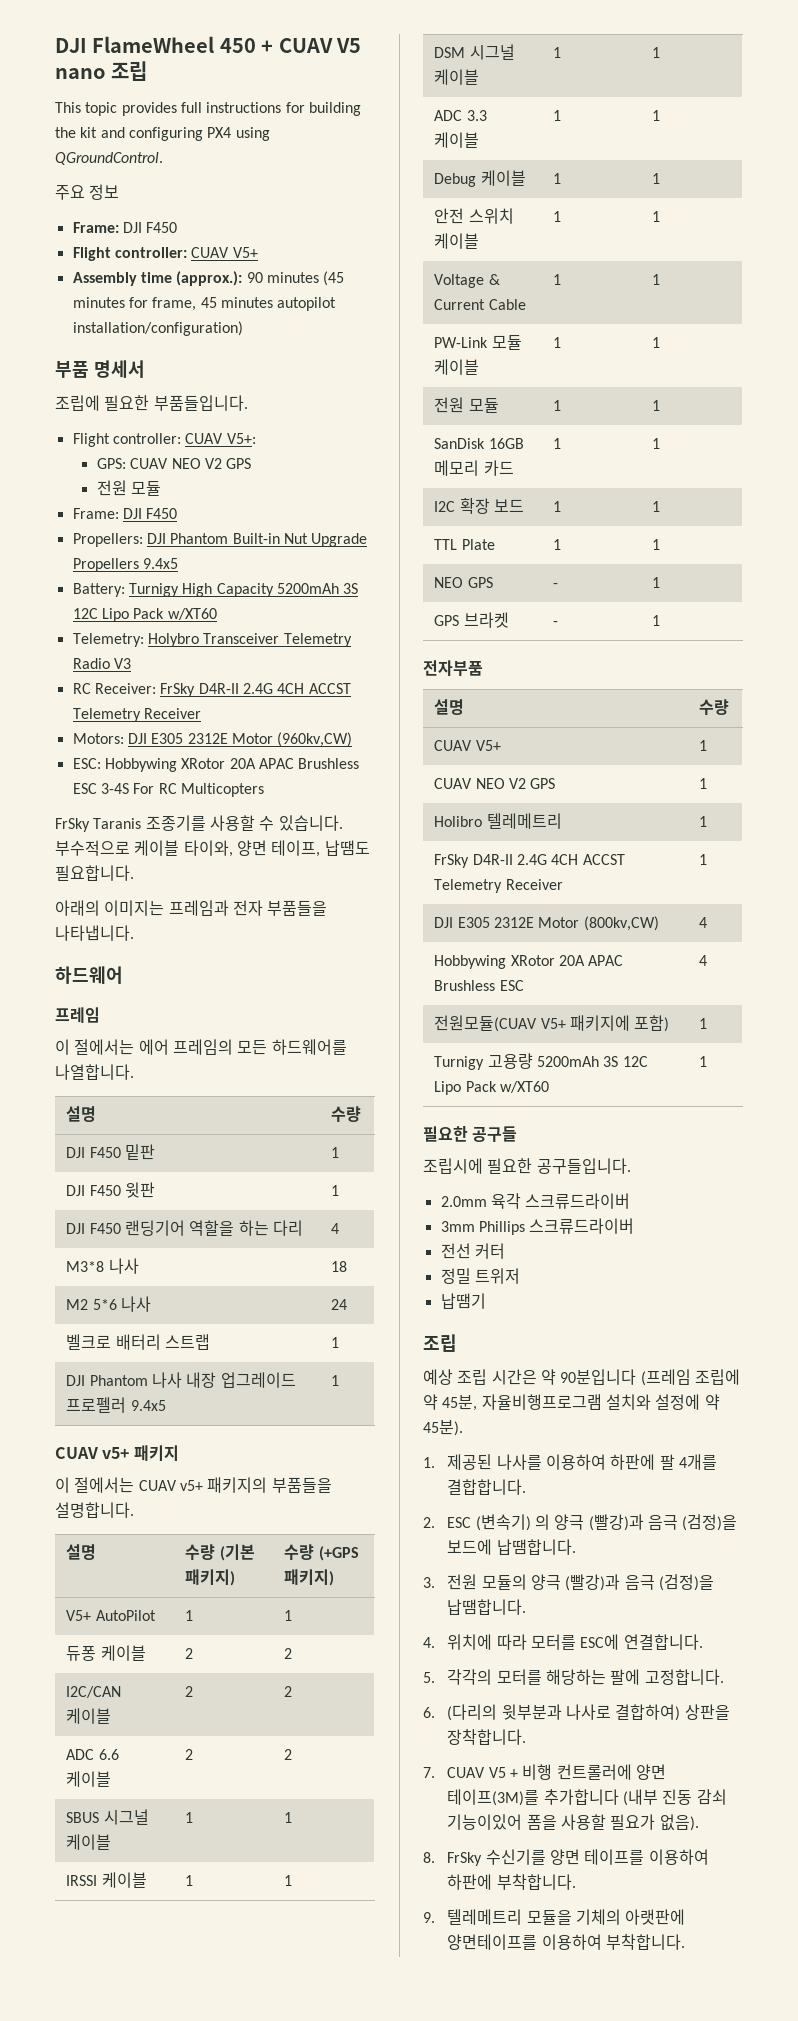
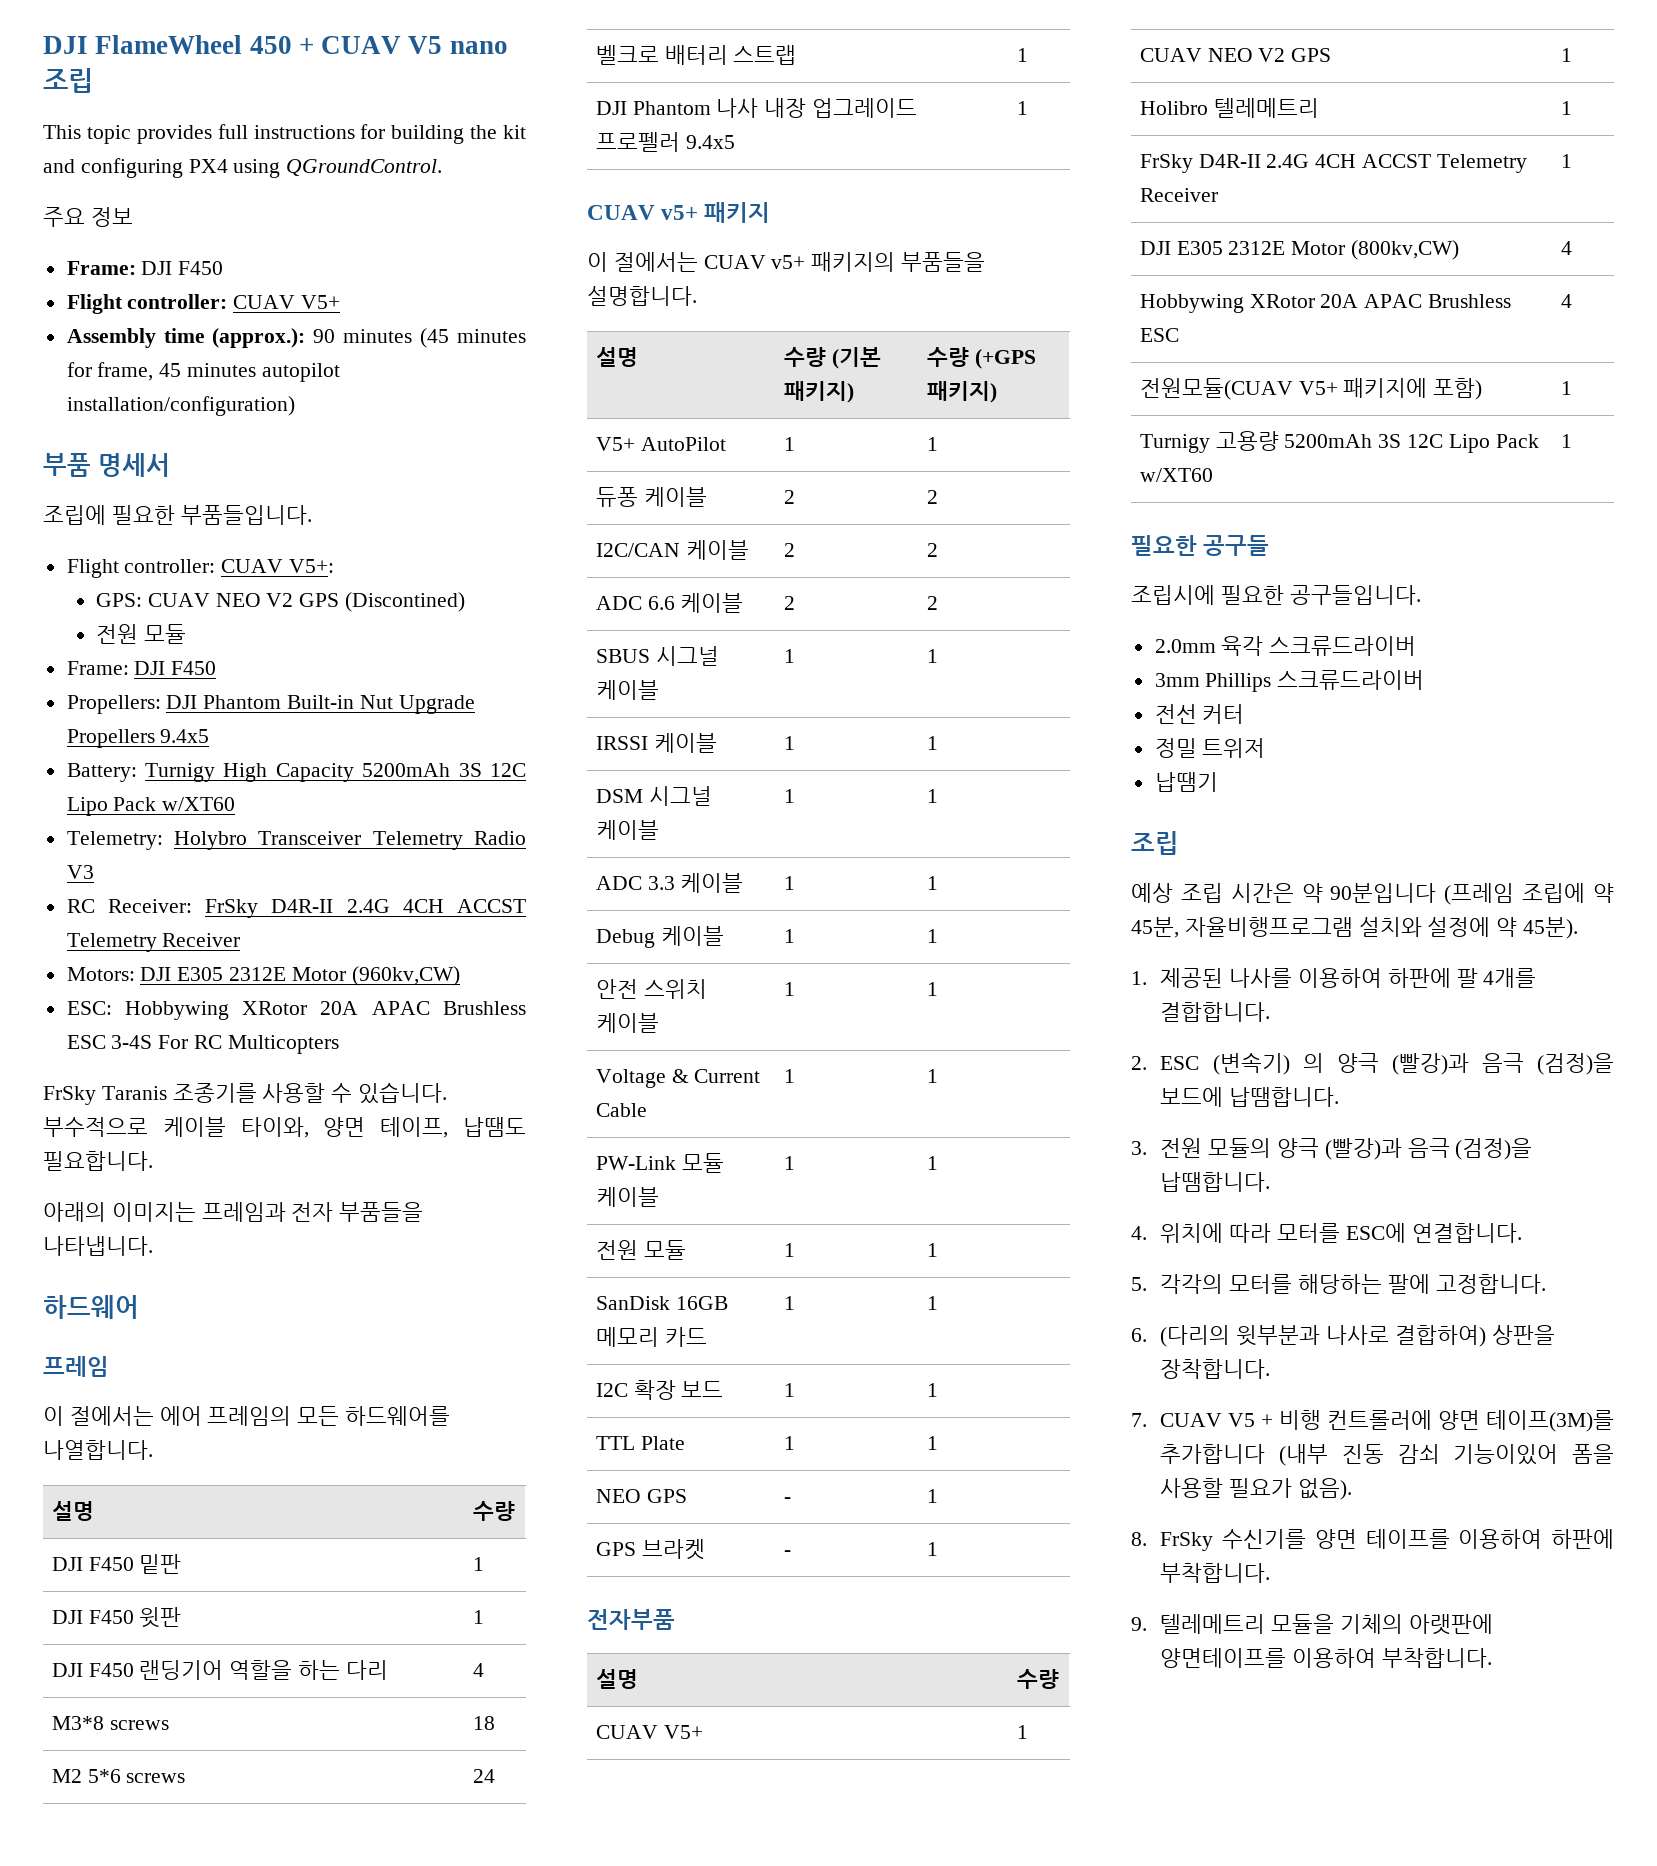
- GPS: CUAV NEO V2 GPS
+ GPS: CUAV NEO V2 GPS (Discontined)
- M3*8 나사 | 18
+ M3*8 screws | 18
- M2 5*6 나사 | 24
+ M2 5*6 screws | 24

